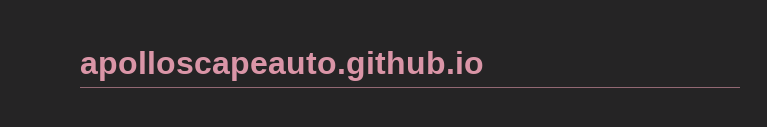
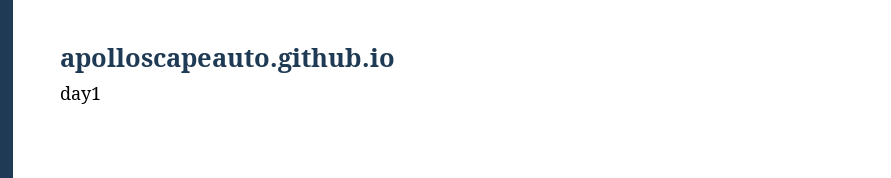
+ day1

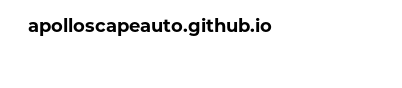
- day1

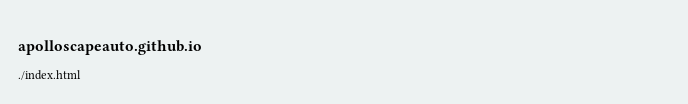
+ ./index.html

